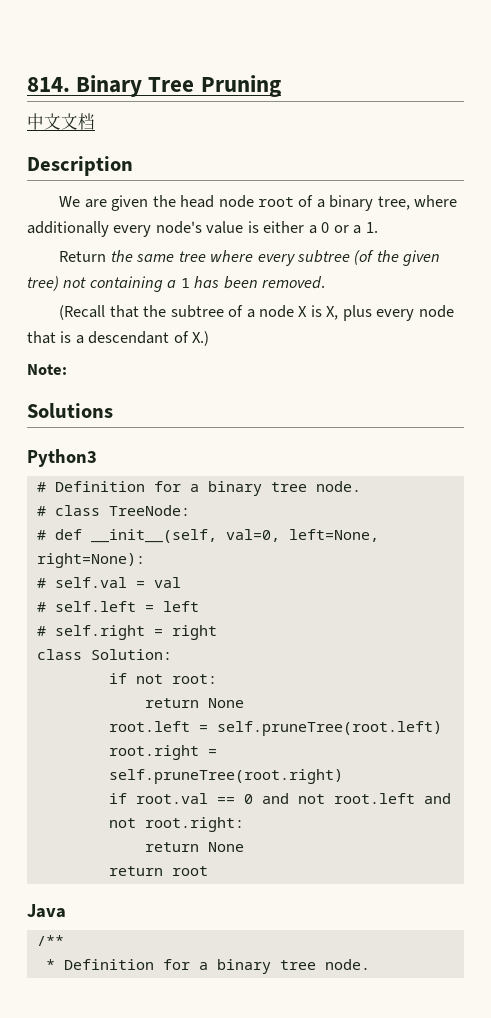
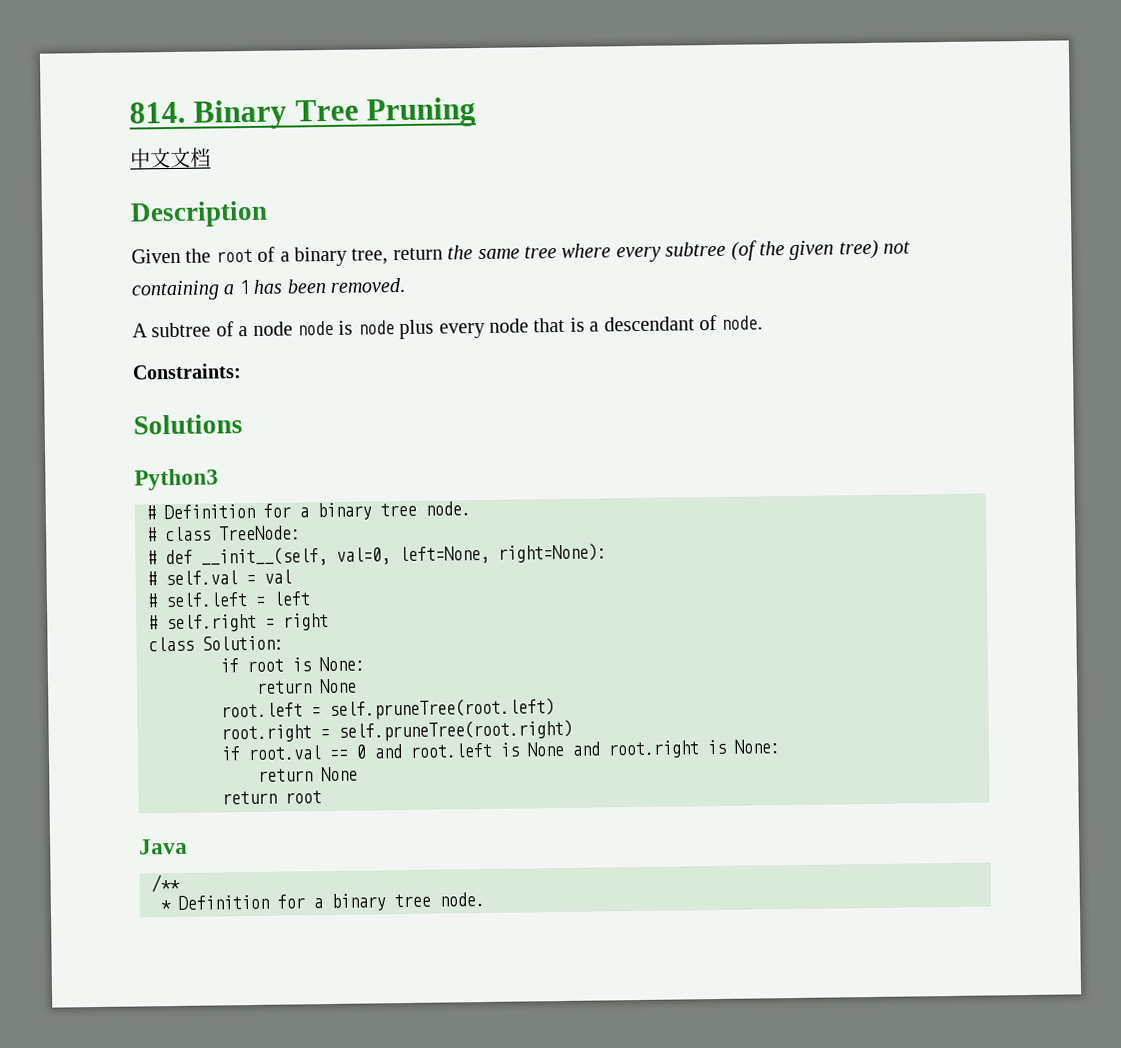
- We are given the head node root of a binary tree, where additionally every node's value is either a 0 or a 1.
- Return the same tree where every subtree (of the given tree) not containing a 1 has been removed.
+ Given the root of a binary tree, return the same tree where every subtree (of the given tree) not containing a 1 has been removed.
- (Recall that the subtree of a node X is X, plus every node that is a descendant of X.)
- Note:
+ A subtree of a node node is node plus every node that is a descendant of node.
+ Constraints:
- if not root:
+ if root is None:
- if root.val == 0 and not root.left and not root.right:
+ if root.val == 0 and root.left is None and root.right is None:

